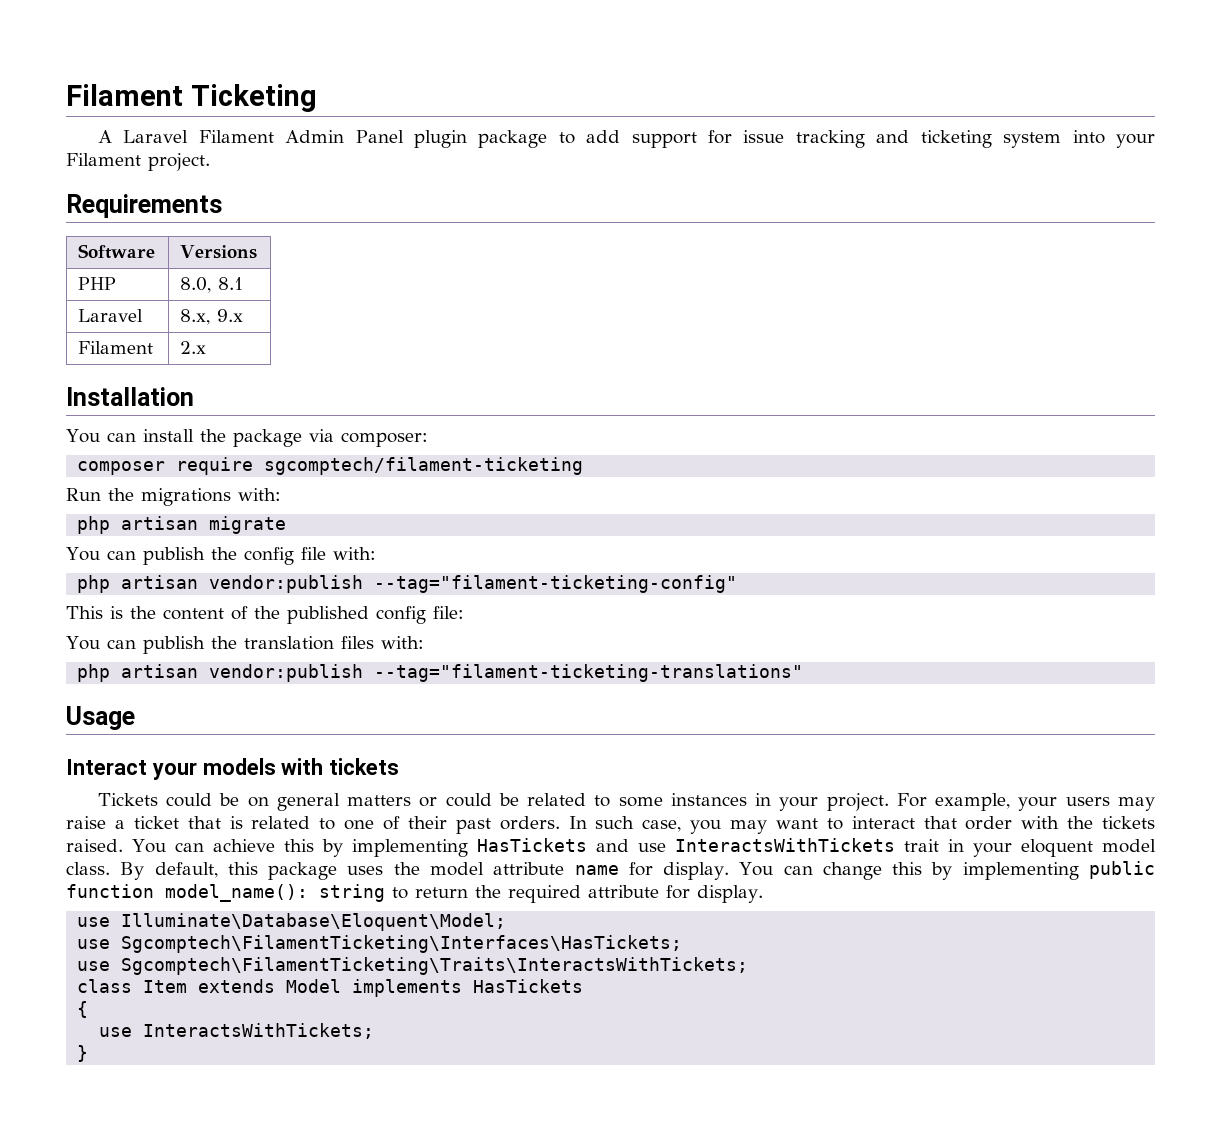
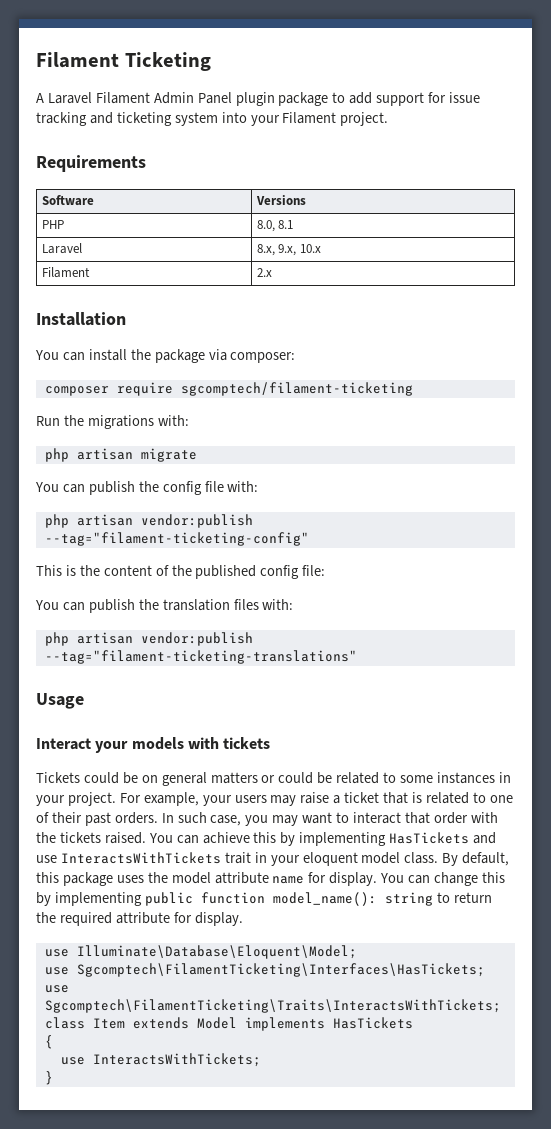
- Laravel | 8.x, 9.x
+ Laravel | 8.x, 9.x, 10.x

